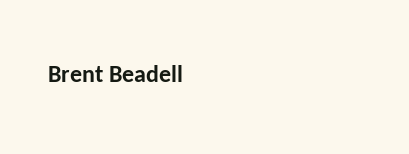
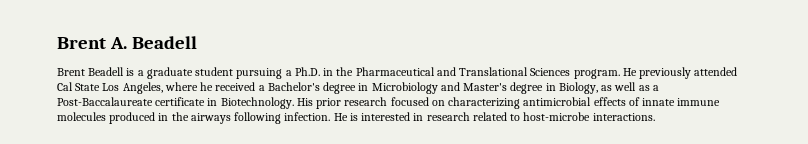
- Brent Beadell
+ Brent A. Beadell
+ Brent Beadell is a graduate student pursuing a Ph.D. in the Pharmaceutical and Translational Sciences program. He previously attended Cal State Los Angeles, where he received a Bachelor's degree in Microbiology and Master's degree in Biology, as well as a Post-Baccalaureate certificate in Biotechnology. His prior research focused on characterizing antimicrobial effects of innate immune molecules produced in the airways following infection. He is interested in research related to host-microbe interactions.

